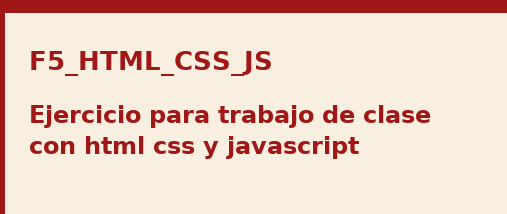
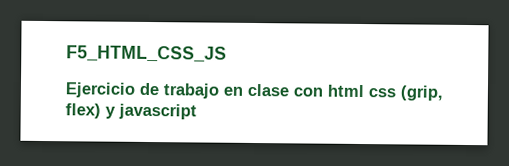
- Ejercicio para trabajo de clase con html css y javascript
+ Ejercicio de trabajo en clase con html css (grip, flex) y javascript

